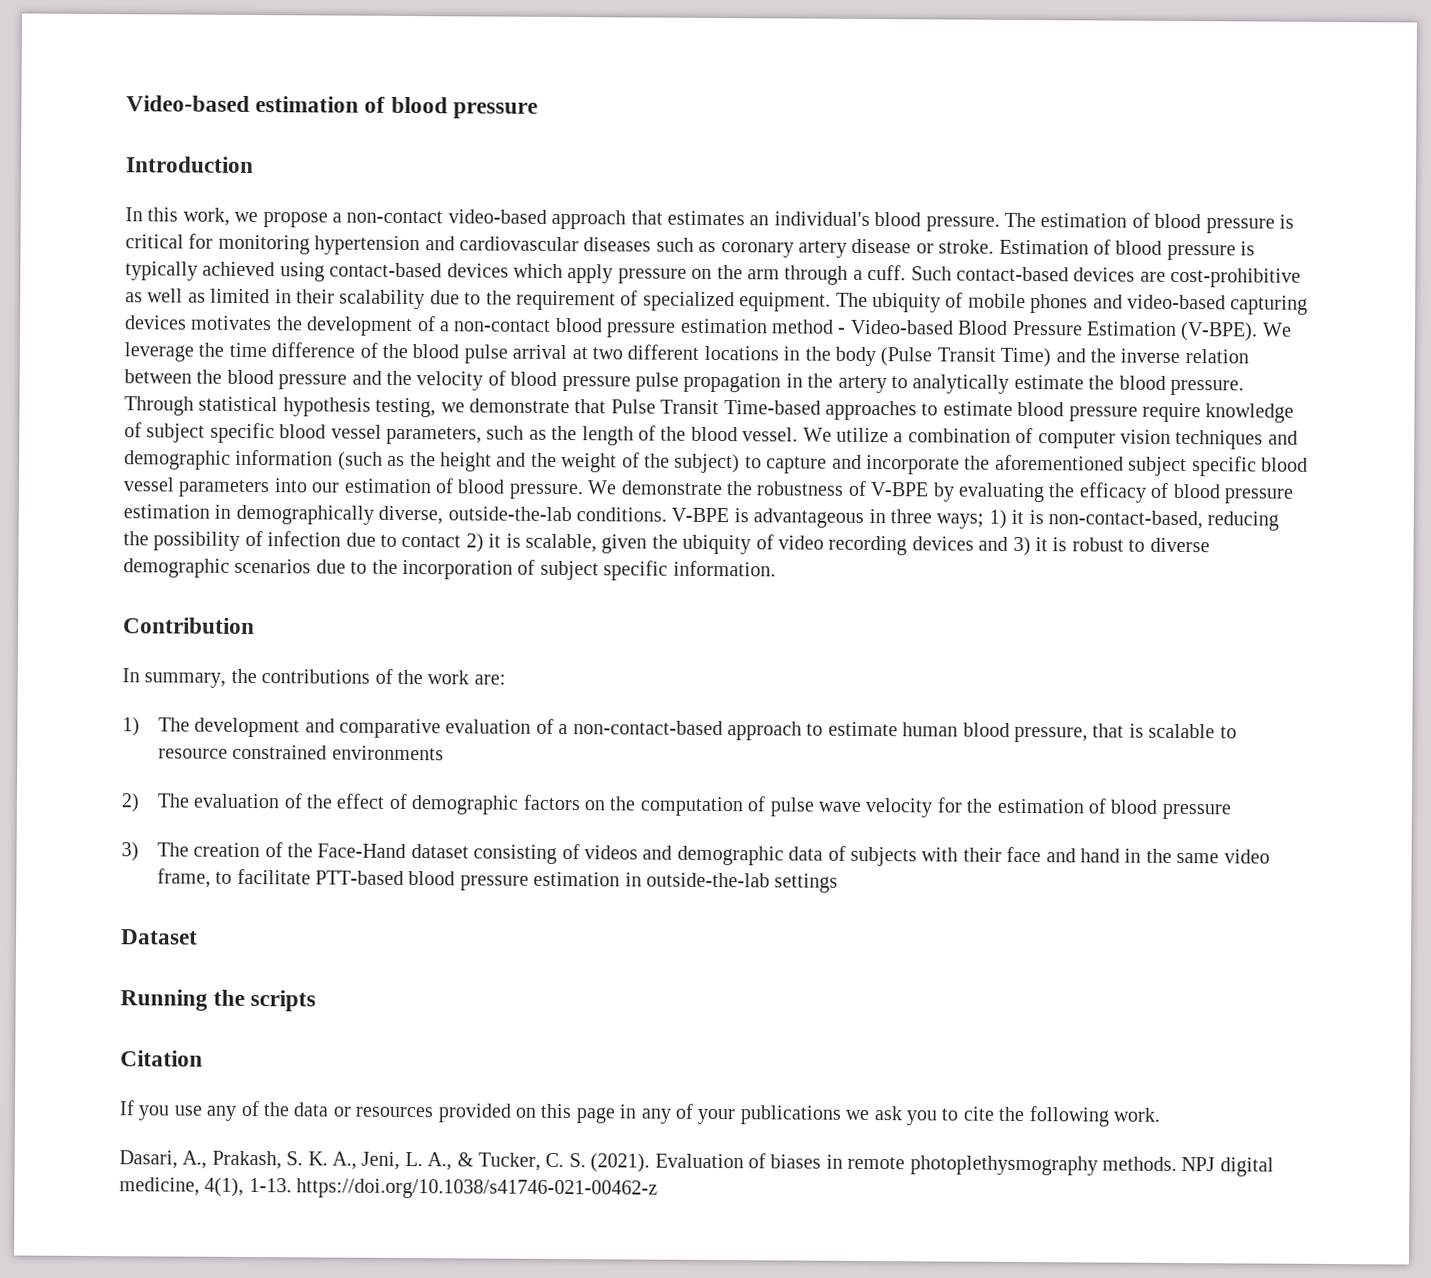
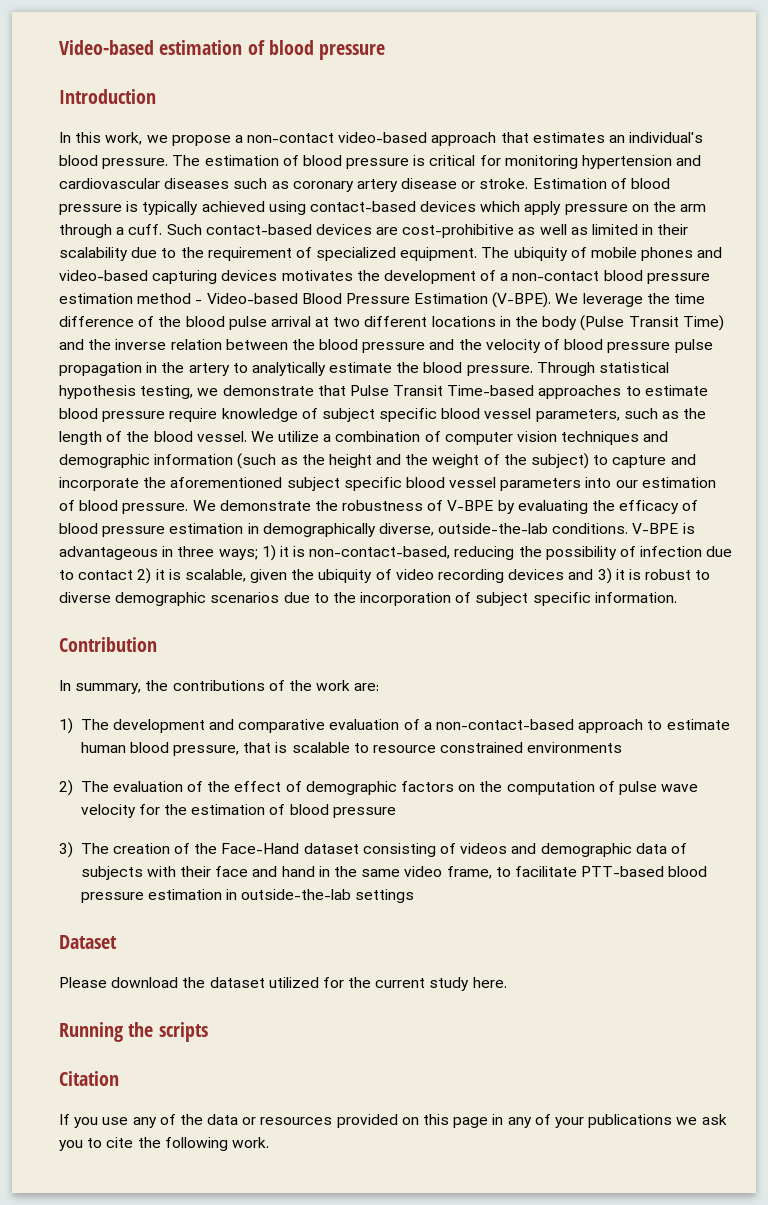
+ Please download the dataset utilized for the current study here.
- Dasari, A., Prakash, S. K. A., Jeni, L. A., & Tucker, C. S. (2021). Evaluation of biases in remote photoplethysmography methods. NPJ digital medicine, 4(1), 1-13. https://doi.org/10.1038/s41746-021-00462-z

